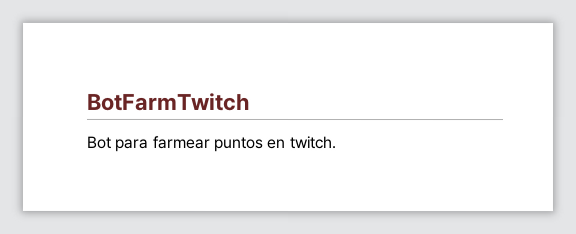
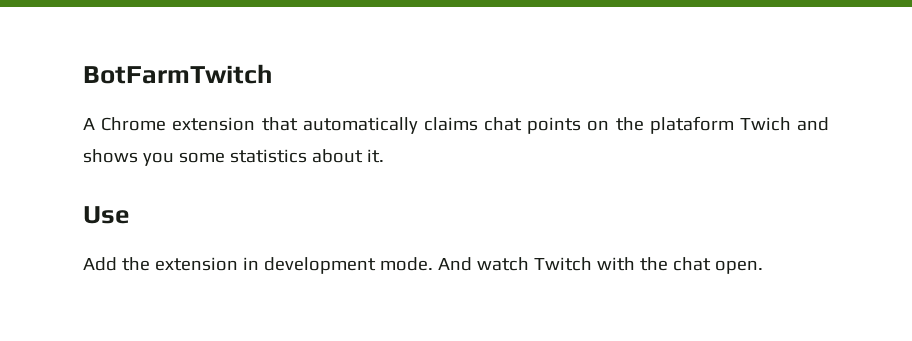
- Bot para farmear puntos en twitch.
+ A Chrome extension that automatically claims chat points on the plataform Twich and shows you some statistics about it.
+ Use
+ Add the extension in development mode. And watch Twitch with the chat open.

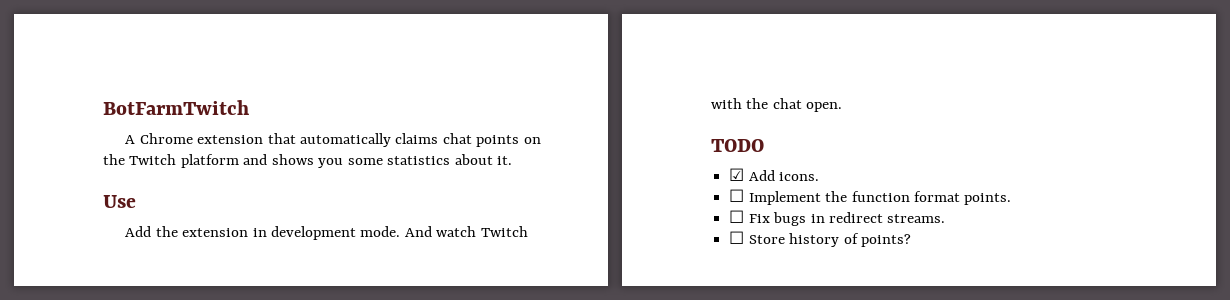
- A Chrome extension that automatically claims chat points on the plataform Twich and shows you some statistics about it.
+ A Chrome extension that automatically claims chat points on the Twitch platform and shows you some statistics about it.
+ TODO
+ ☑ Add icons.
+ ☐ Implement the function format points.
+ ☐ Fix bugs in redirect streams.
+ ☐ Store history of points?

